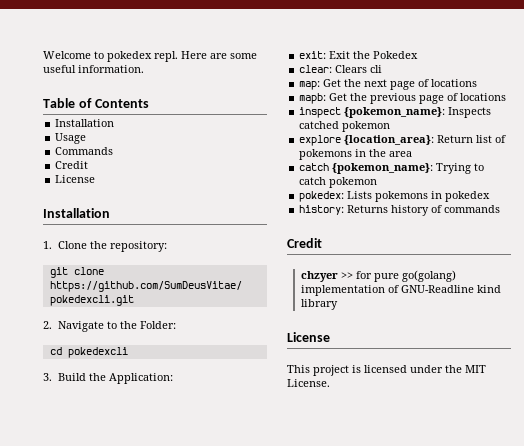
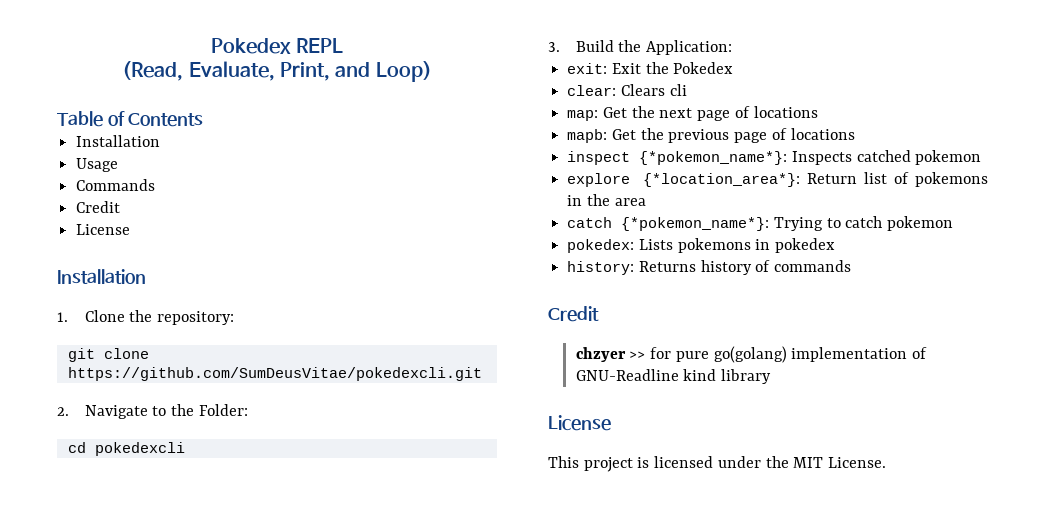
- Welcome to pokedex repl. Here are some useful information.
+ Pokedex REPL
+ (Read, Evaluate, Print, and Loop)
- inspect {pokemon_name}: Inspects catched pokemon
+ inspect {*pokemon_name*}: Inspects catched pokemon
- explore {location_area}: Return list of pokemons in the area
+ explore {*location_area*}: Return list of pokemons in the area
- catch {pokemon_name}: Trying to catch pokemon
+ catch {*pokemon_name*}: Trying to catch pokemon

